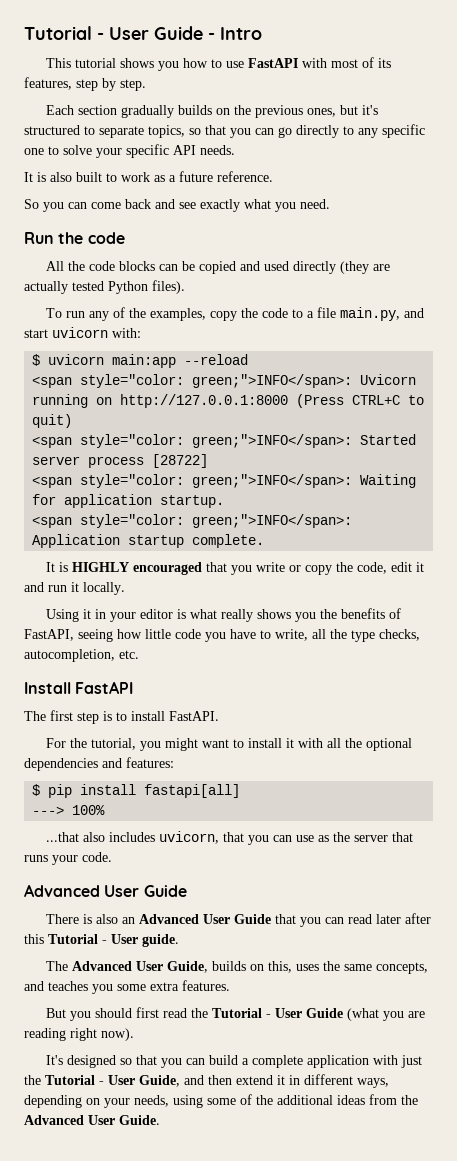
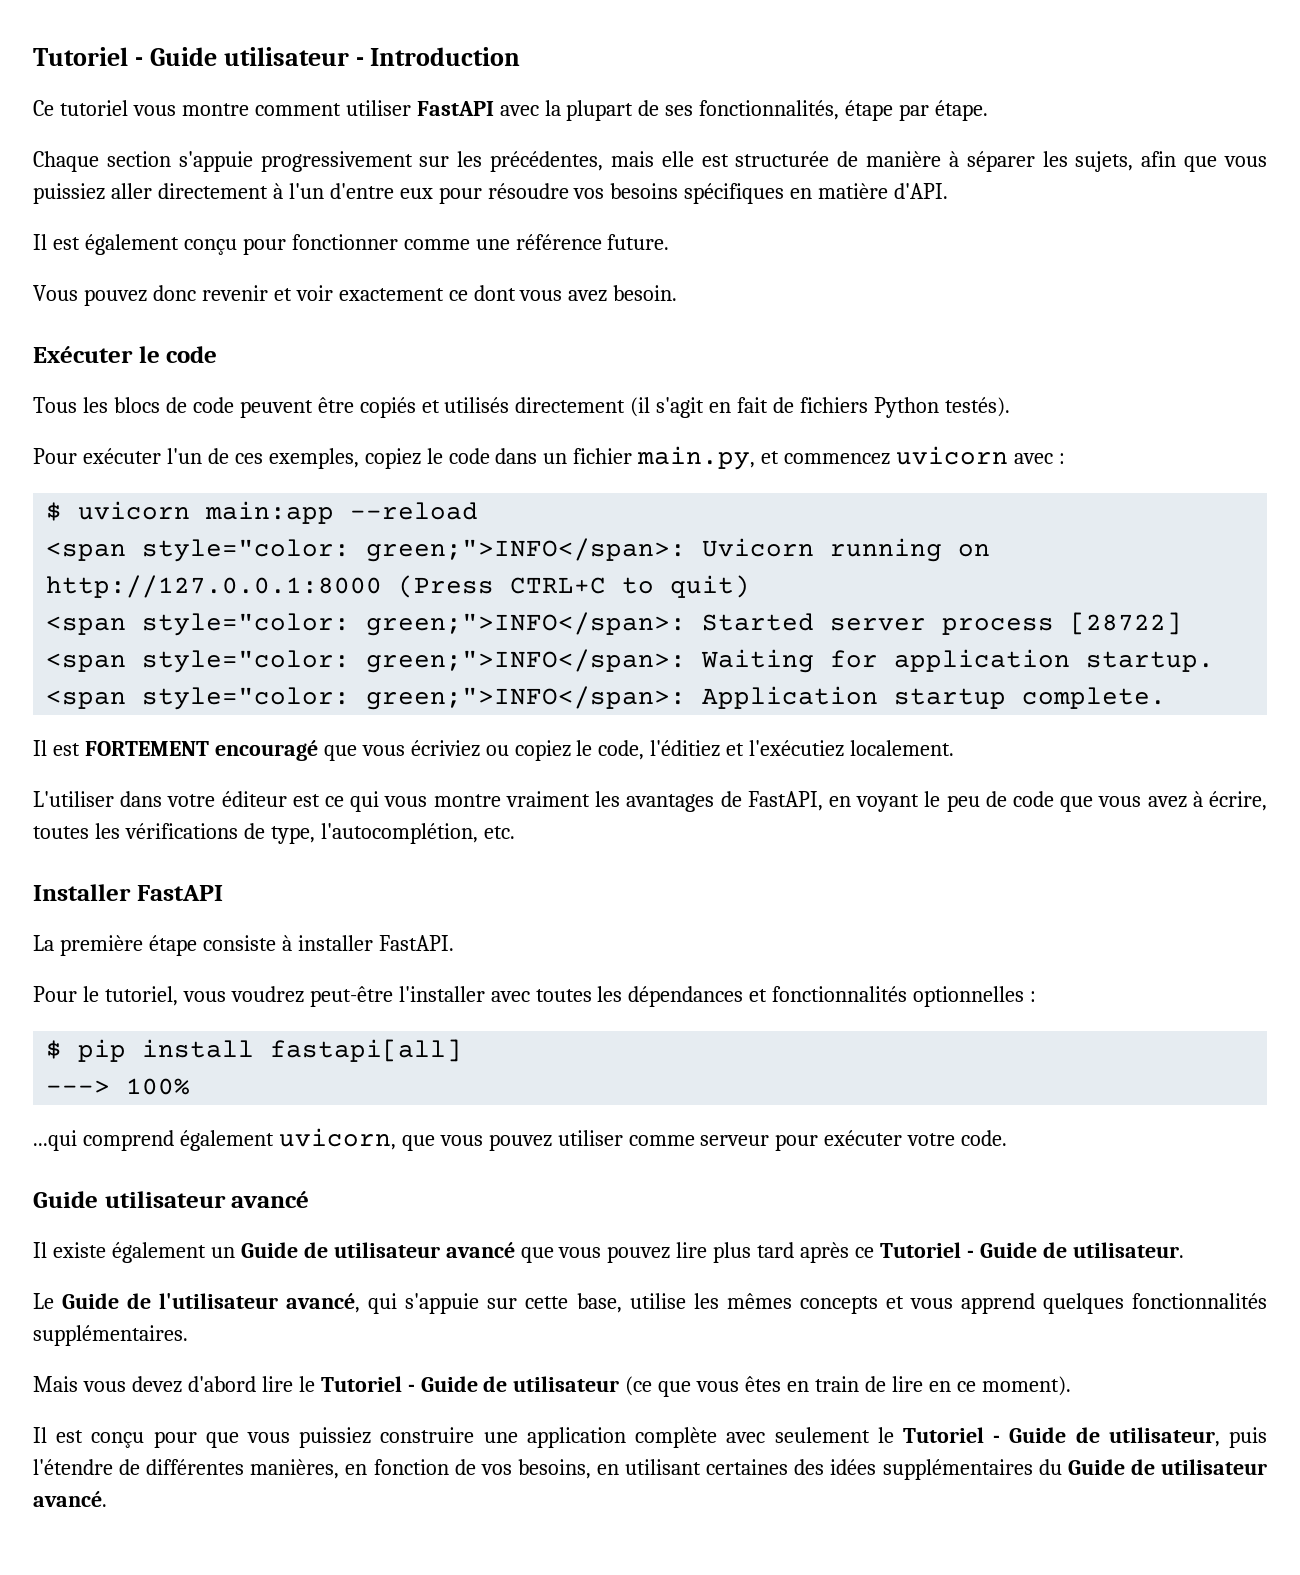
- Tutorial - User Guide - Intro
- This tutorial shows you how to use FastAPI with most of its features, step by step.
- Each section gradually builds on the previous ones, but it's structured to separate topics, so that you can go directly to any specific one to solve your specific API needs.
- It is also built to work as a future reference.
- So you can come back and see exactly what you need.
- Run the code
- All the code blocks can be copied and used directly (they are actually tested Python files).
- To run any of the examples, copy the code to a file main.py, and start uvicorn with:
+ Tutoriel - Guide utilisateur - Introduction
+ Ce tutoriel vous montre comment utiliser FastAPI avec la plupart de ses fonctionnalités, étape par étape.
+ Chaque section s'appuie progressivement sur les précédentes, mais elle est structurée de manière à séparer les sujets, afin que vous puissiez aller directement à l'un d'entre eux pour résoudre vos besoins spécifiques en matière d'API.
+ Il est également conçu pour fonctionner comme une référence future.
+ Vous pouvez donc revenir et voir exactement ce dont vous avez besoin.
+ Exécuter le code
+ Tous les blocs de code peuvent être copiés et utilisés directement (il s'agit en fait de fichiers Python testés).
+ Pour exécuter l'un de ces exemples, copiez le code dans un fichier main.py, et commencez uvicorn avec :
- It is HIGHLY encouraged that you write or copy the code, edit it and run it locally.
- Using it in your editor is what really shows you the benefits of FastAPI, seeing how little code you have to write, all the type checks, autocompletion, etc.
+ Il est FORTEMENT encouragé que vous écriviez ou copiez le code, l'éditiez et l'exécutiez localement.
+ L'utiliser dans votre éditeur est ce qui vous montre vraiment les avantages de FastAPI, en voyant le peu de code que vous avez à écrire, toutes les vérifications de type, l'autocomplétion, etc.
- Install FastAPI
+ Installer FastAPI
- The first step is to install FastAPI.
- For the tutorial, you might want to install it with all the optional dependencies and features:
+ La première étape consiste à installer FastAPI.
+ Pour le tutoriel, vous voudrez peut-être l'installer avec toutes les dépendances et fonctionnalités optionnelles :
- ...that also includes uvicorn, that you can use as the server that runs your code.
- Advanced User Guide
- There is also an Advanced User Guide that you can read later after this Tutorial - User guide.
- The Advanced User Guide, builds on this, uses the same concepts, and teaches you some extra features.
- But you should first read the Tutorial - User Guide (what you are reading right now).
- It's designed so that you can build a complete application with just the Tutorial - User Guide, and then extend it in different ways, depending on your needs, using some of the additional ideas from the Advanced User Guide.
+ ...qui comprend également uvicorn, que vous pouvez utiliser comme serveur pour exécuter votre code.
+ Guide utilisateur avancé
+ Il existe également un Guide de utilisateur avancé que vous pouvez lire plus tard après ce Tutoriel - Guide de utilisateur.
+ Le Guide de l'utilisateur avancé, qui s'appuie sur cette base, utilise les mêmes concepts et vous apprend quelques fonctionnalités supplémentaires.
+ Mais vous devez d'abord lire le Tutoriel - Guide de utilisateur (ce que vous êtes en train de lire en ce moment).
+ Il est conçu pour que vous puissiez construire une application complète avec seulement le Tutoriel - Guide de utilisateur, puis l'étendre de différentes manières, en fonction de vos besoins, en utilisant certaines des idées supplémentaires du Guide de utilisateur avancé.

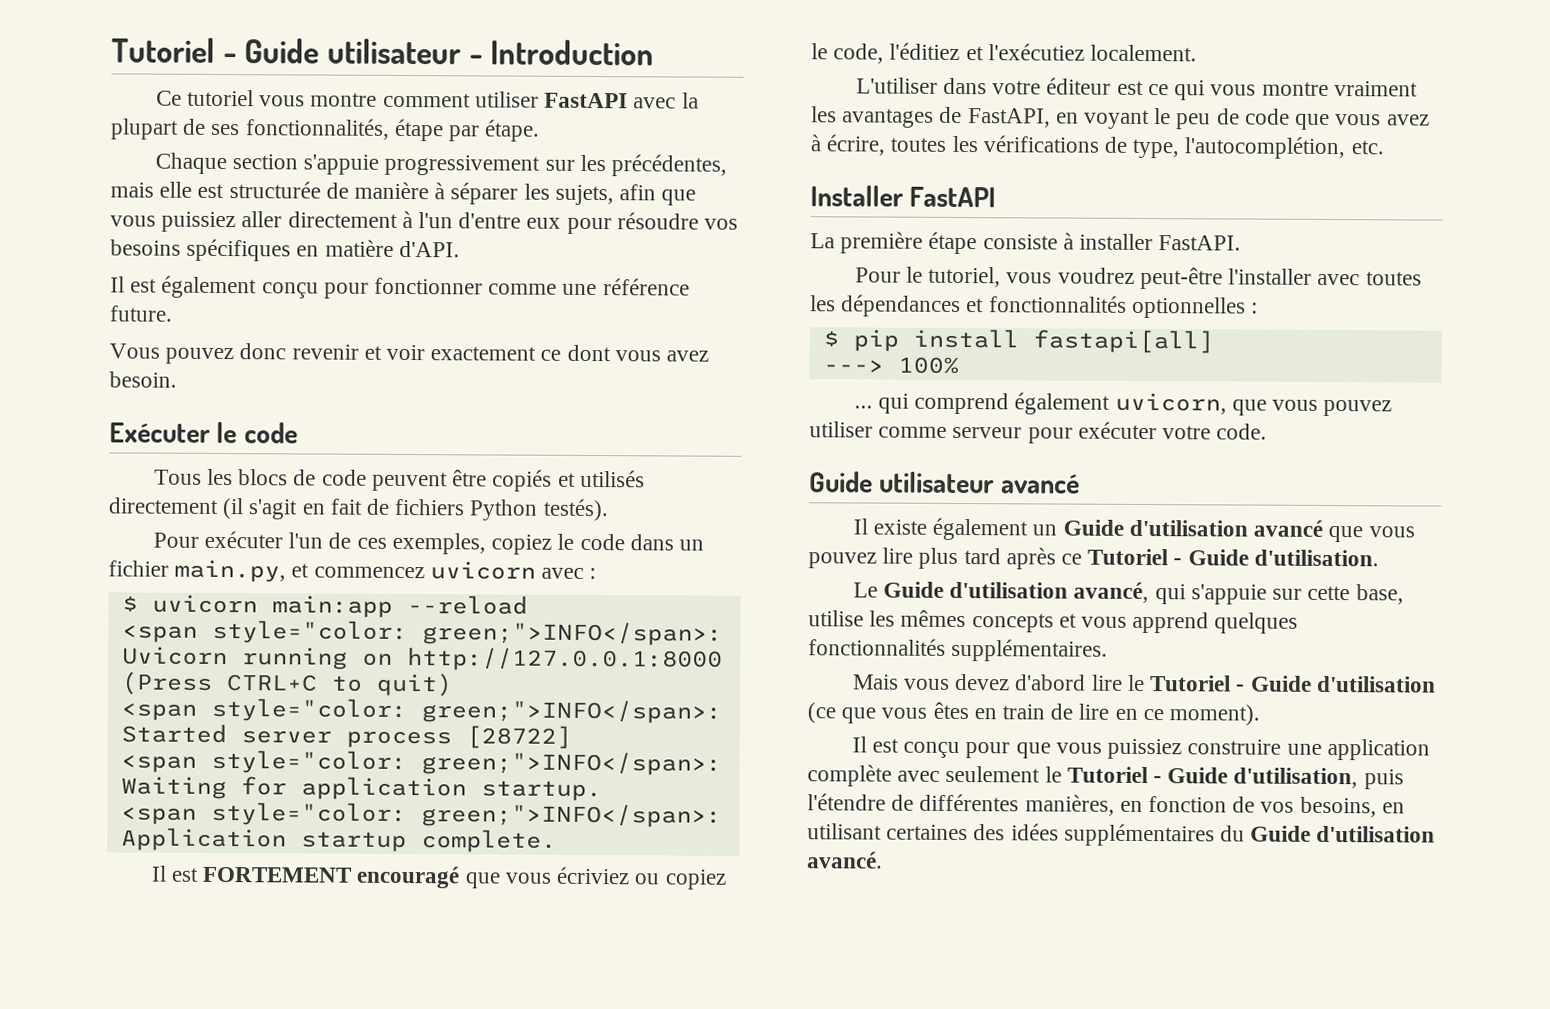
- ...qui comprend également uvicorn, que vous pouvez utiliser comme serveur pour exécuter votre code.
+ ... qui comprend également uvicorn, que vous pouvez utiliser comme serveur pour exécuter votre code.
- Il existe également un Guide de utilisateur avancé que vous pouvez lire plus tard après ce Tutoriel - Guide de utilisateur.
+ Il existe également un Guide d'utilisation avancé que vous pouvez lire plus tard après ce Tutoriel - Guide d'utilisation.
- Le Guide de l'utilisateur avancé, qui s'appuie sur cette base, utilise les mêmes concepts et vous apprend quelques fonctionnalités supplémentaires.
+ Le Guide d'utilisation avancé, qui s'appuie sur cette base, utilise les mêmes concepts et vous apprend quelques fonctionnalités supplémentaires.
- Mais vous devez d'abord lire le Tutoriel - Guide de utilisateur (ce que vous êtes en train de lire en ce moment).
+ Mais vous devez d'abord lire le Tutoriel - Guide d'utilisation (ce que vous êtes en train de lire en ce moment).
- Il est conçu pour que vous puissiez construire une application complète avec seulement le Tutoriel - Guide de utilisateur, puis l'étendre de différentes manières, en fonction de vos besoins, en utilisant certaines des idées supplémentaires du Guide de utilisateur avancé.
+ Il est conçu pour que vous puissiez construire une application complète avec seulement le Tutoriel - Guide d'utilisation, puis l'étendre de différentes manières, en fonction de vos besoins, en utilisant certaines des idées supplémentaires du Guide d'utilisation avancé.

